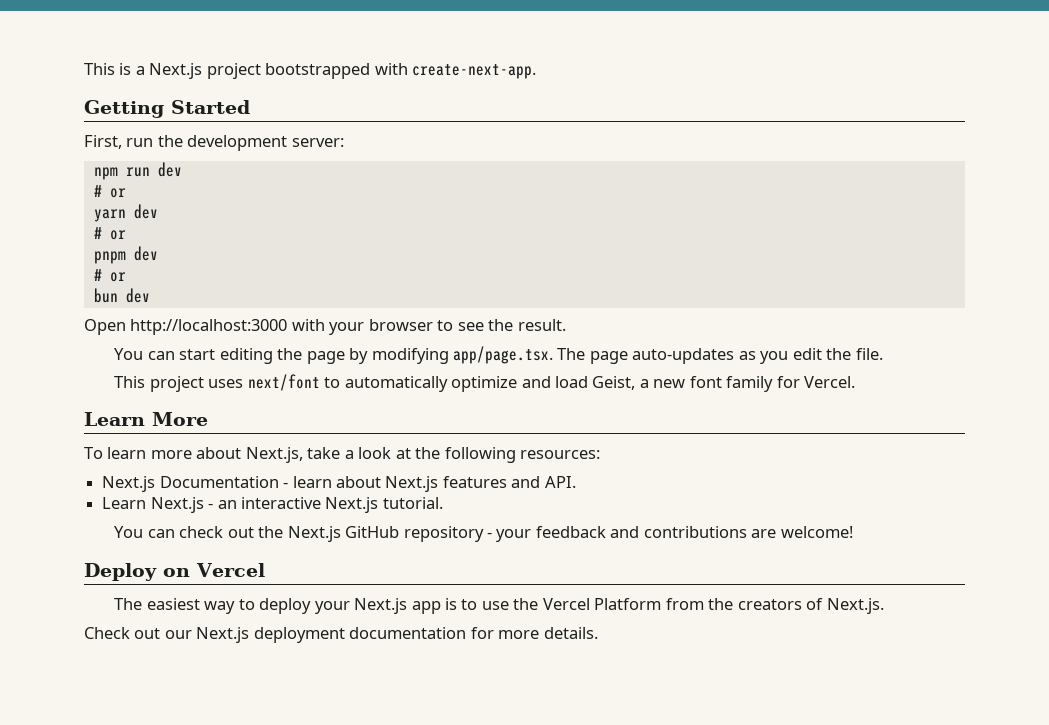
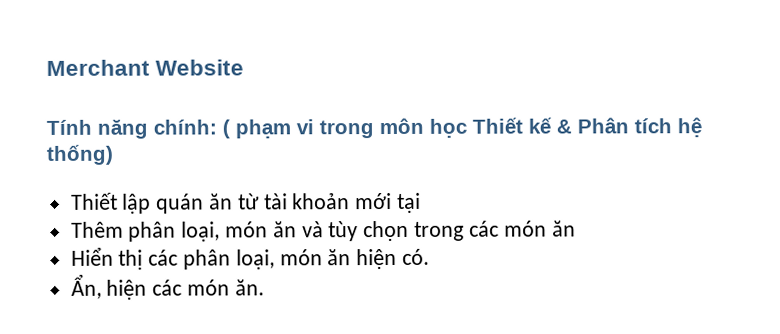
- This is a Next.js project bootstrapped with create-next-app.
- Getting Started
- First, run the development server:
- npm run dev
- # or
- yarn dev
- # or
- pnpm dev
- # or
- bun dev
- Open http://localhost:3000 with your browser to see the result.
- You can start editing the page by modifying app/page.tsx. The page auto-updates as you edit the file.
- This project uses next/font to automatically optimize and load Geist, a new font family for Vercel.
- Learn More
- To learn more about Next.js, take a look at the following resources:
- Next.js Documentation - learn about Next.js features and API.
- Learn Next.js - an interactive Next.js tutorial.
- You can check out the Next.js GitHub repository - your feedback and contributions are welcome!
- Deploy on Vercel
- The easiest way to deploy your Next.js app is to use the Vercel Platform from the creators of Next.js.
- Check out our Next.js deployment documentation for more details.
+ Merchant Website
+ Tính năng chính: ( phạm vi trong môn học Thiết kế & Phân tích hệ thống)
+ Thiết lập quán ăn từ tài khoản mới tại
+ Thêm phân loại, món ăn và tùy chọn trong các món ăn
+ Hiển thị các phân loại, món ăn hiện có.
+ Ẩn, hiện các món ăn.

